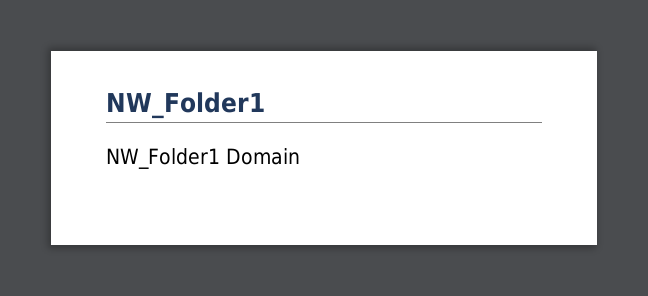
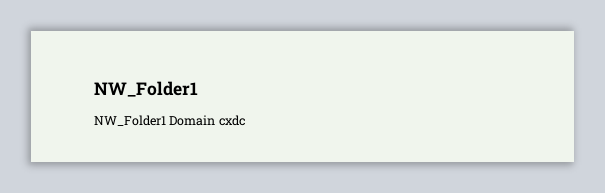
- NW_Folder1 Domain
+ NW_Folder1 Domain cxdc

